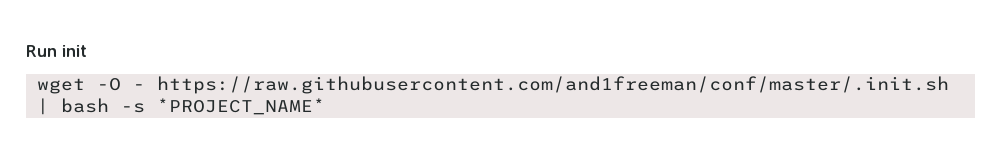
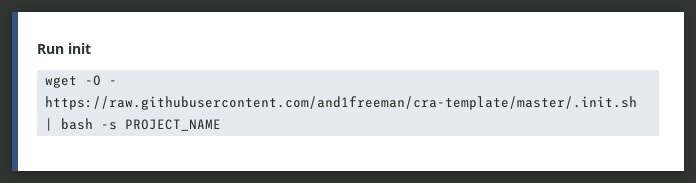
- wget -O - https://raw.githubusercontent.com/and1freeman/conf/master/.init.sh | bash -s *PROJECT_NAME*
+ wget -O - https://raw.githubusercontent.com/and1freeman/cra-template/master/.init.sh | bash -s PROJECT_NAME

